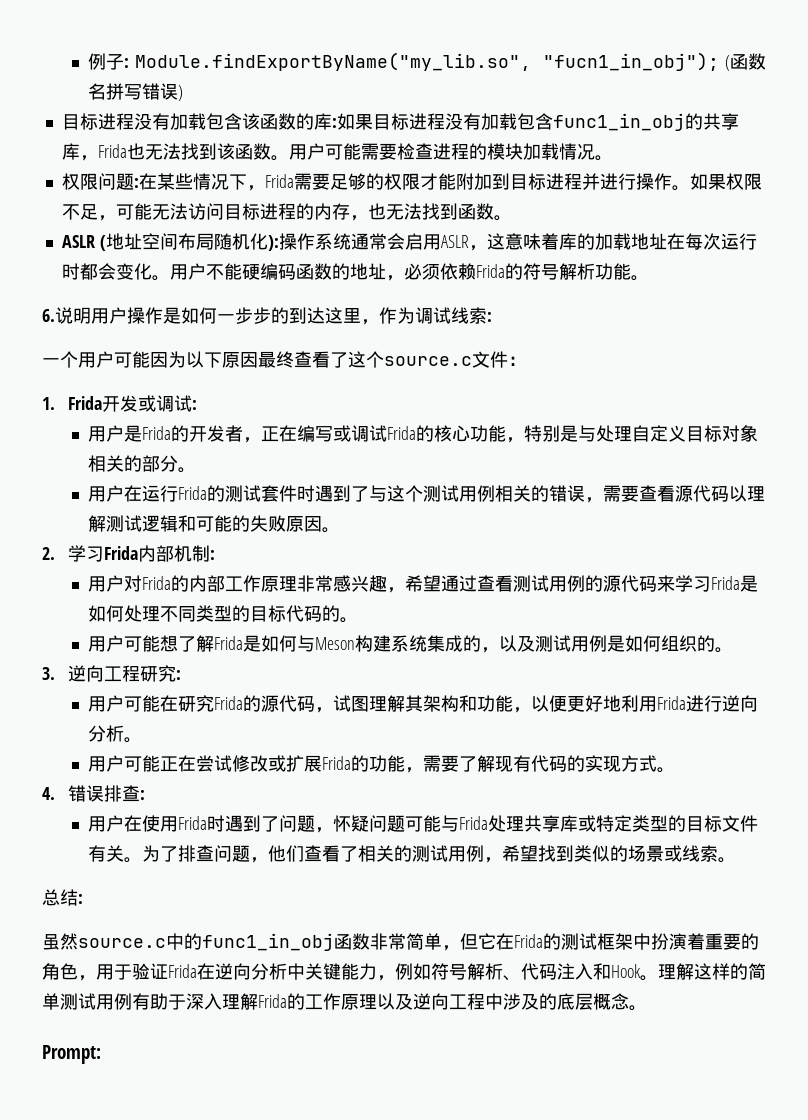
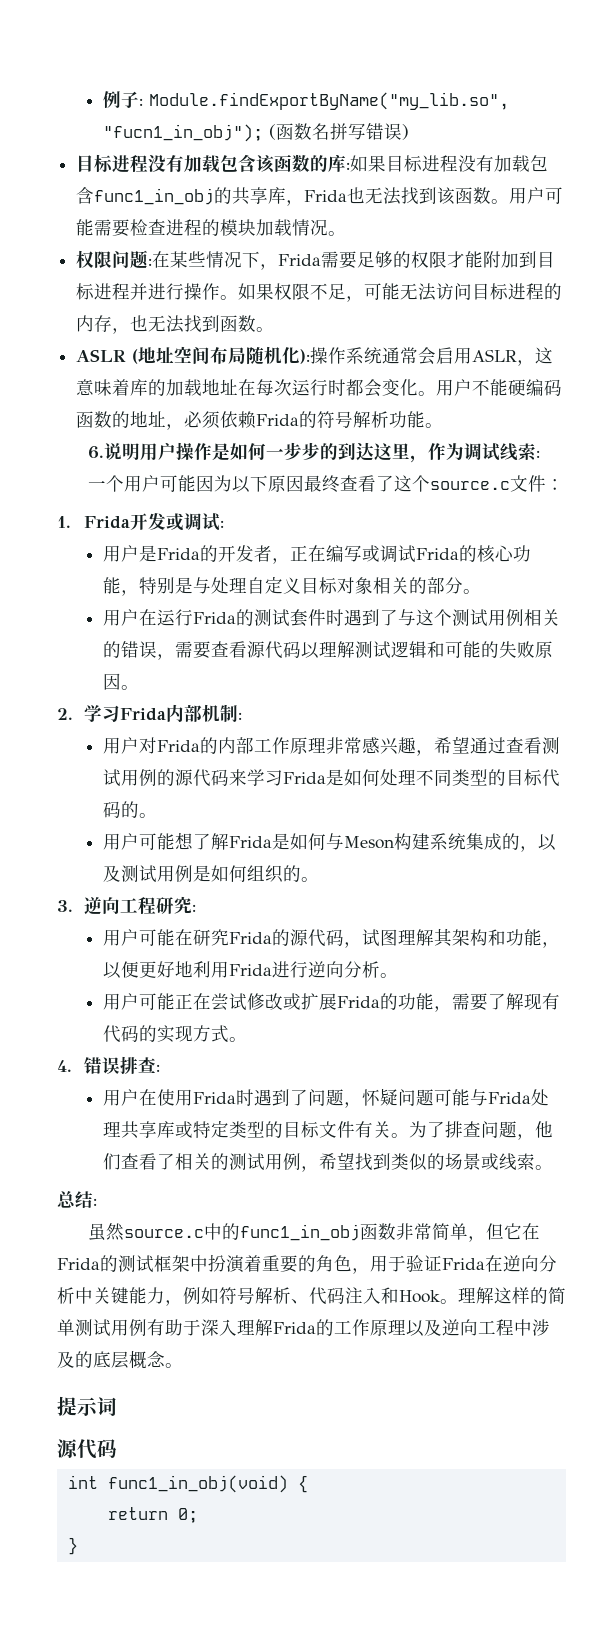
- Prompt:
+ 提示词
+ 源代码
+ int func1_in_obj(void) {
+ return 0;
+ }

